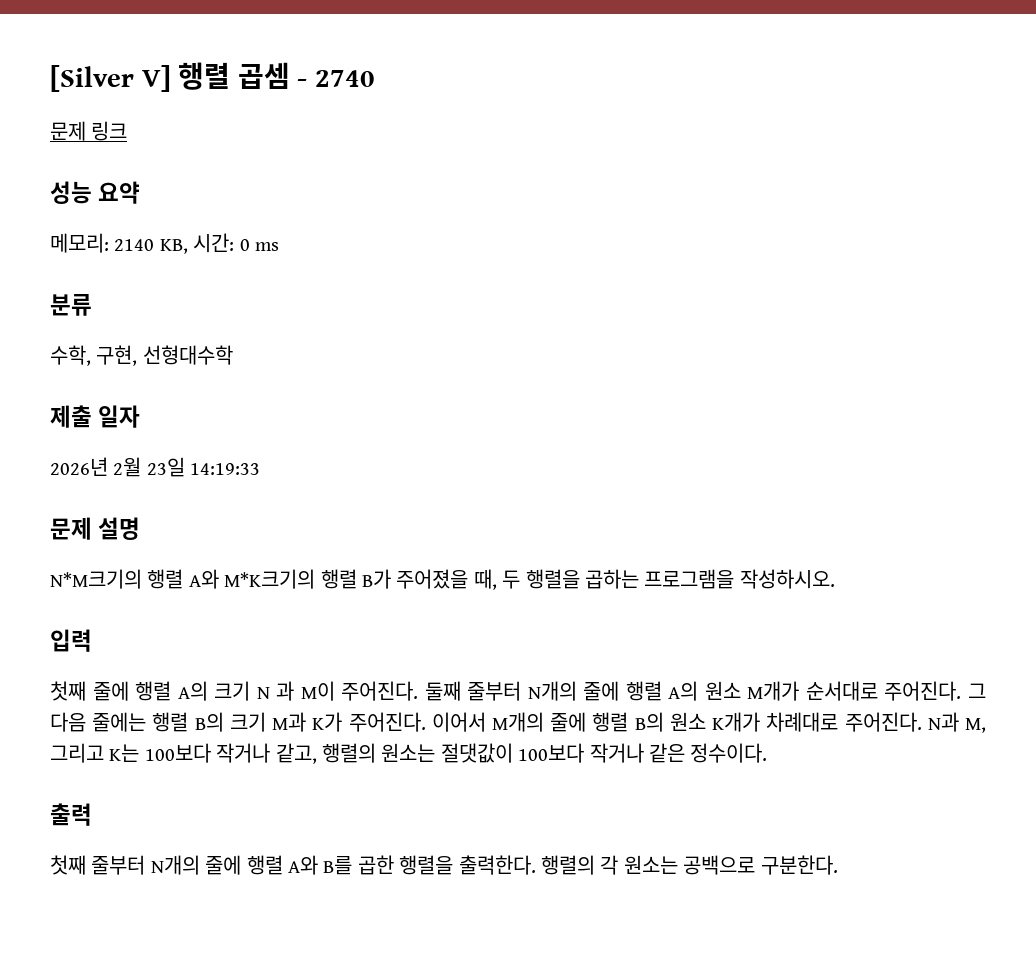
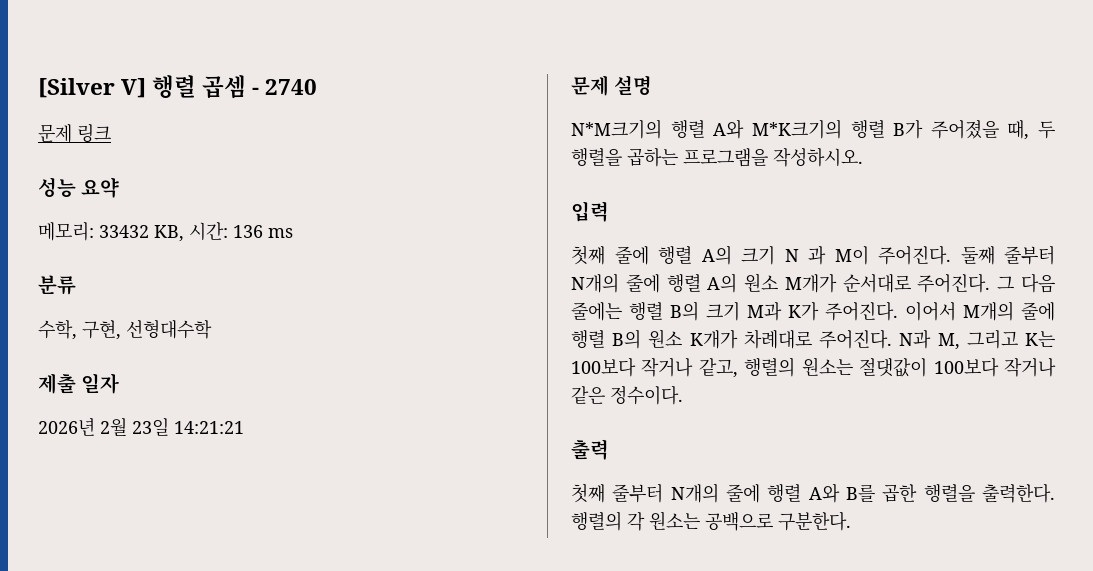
- 메모리: 2140 KB, 시간: 0 ms
+ 메모리: 33432 KB, 시간: 136 ms
- 2026년 2월 23일 14:19:33
+ 2026년 2월 23일 14:21:21

